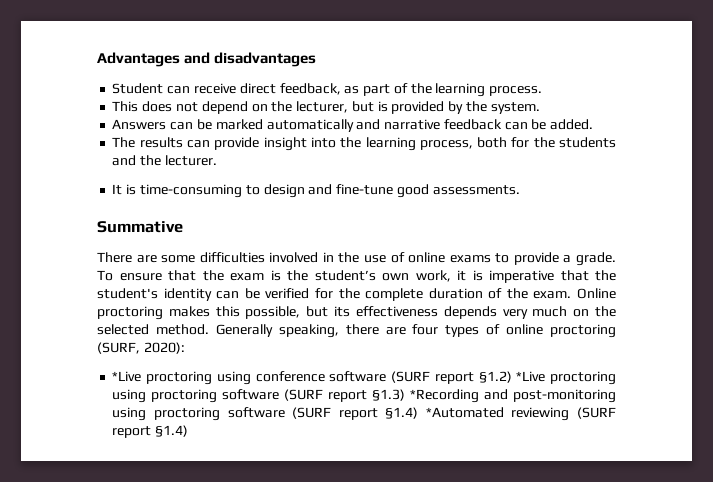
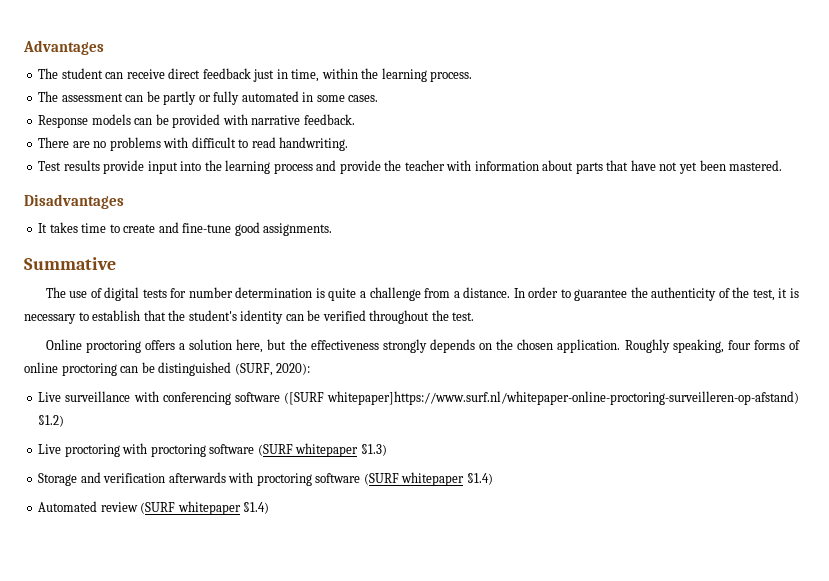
- Advantages and disadvantages
- Student can receive direct feedback, as part of the learning process.
- This does not depend on the lecturer, but is provided by the system.
- Answers can be marked automatically and narrative feedback can be added.
- The results can provide insight into the learning process, both for the students and the lecturer.
- It is time-consuming to design and fine-tune good assessments.
+ Advantages
+ The student can receive direct feedback just in time, within the learning process.
+ The assessment can be partly or fully automated in some cases.
+ Response models can be provided with narrative feedback.
+ There are no problems with difficult to read handwriting.
+ Test results provide input into the learning process and provide the teacher with information about parts that have not yet been mastered.
+ Disadvantages
+ It takes time to create and fine-tune good assignments.
- There are some difficulties involved in the use of online exams to provide a grade. To ensure that the exam is the student’s own work, it is imperative that the student's identity can be verified for the complete duration of the exam. Online proctoring makes this possible, but its effectiveness depends very much on the selected method. Generally speaking, there are four types of online proctoring (SURF, 2020):
- *Live proctoring using conference software (SURF report §1.2) *Live proctoring using proctoring software (SURF report §1.3) *Recording and post-monitoring using proctoring software (SURF report §1.4) *Automated reviewing (SURF report §1.4)
+ The use of digital tests for number determination is quite a challenge from a distance. In order to guarantee the authenticity of the test, it is necessary to establish that the student's identity can be verified throughout the test.
+ Online proctoring offers a solution here, but the effectiveness strongly depends on the chosen application. Roughly speaking, four forms of online proctoring can be distinguished (SURF, 2020):
+ Live surveillance with conferencing software ([SURF whitepaper]https://www.surf.nl/whitepaper-online-proctoring-surveilleren-op-afstand) §1.2)
+ Live proctoring with proctoring software (SURF whitepaper §1.3)
+ Storage and verification afterwards with proctoring software (SURF whitepaper §1.4)
+ Automated review (SURF whitepaper §1.4)

